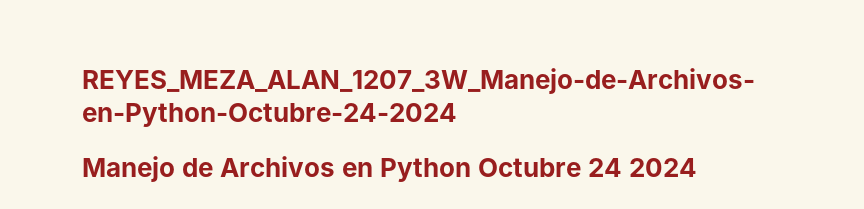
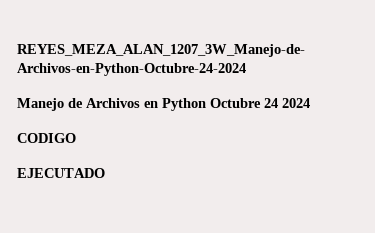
+ CODIGO
+ EJECUTADO

